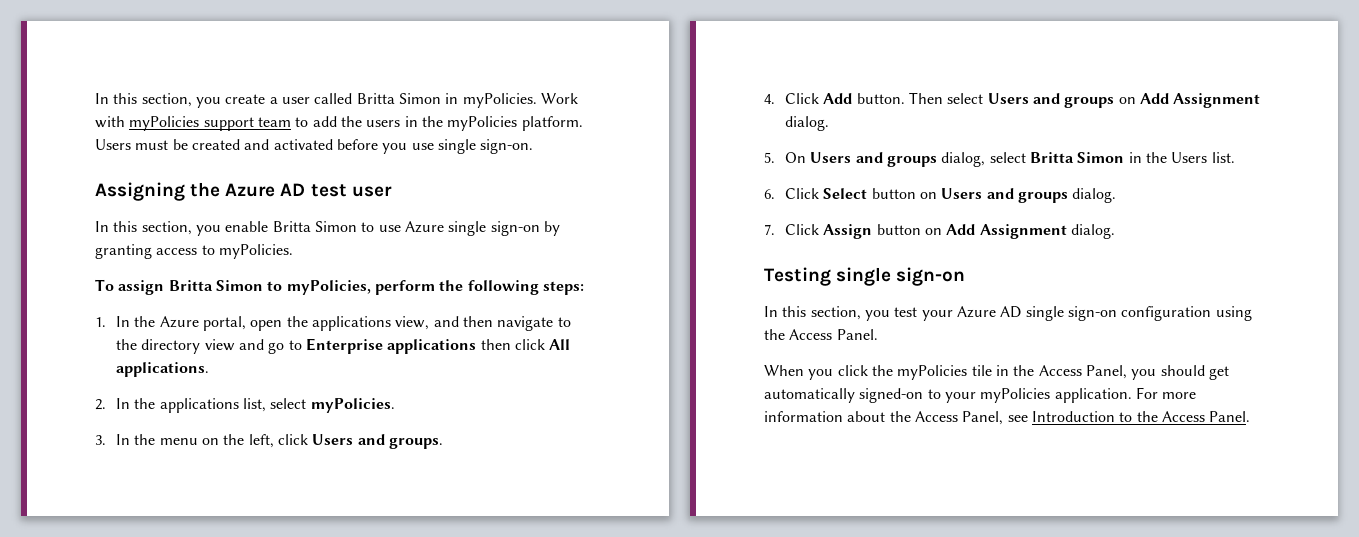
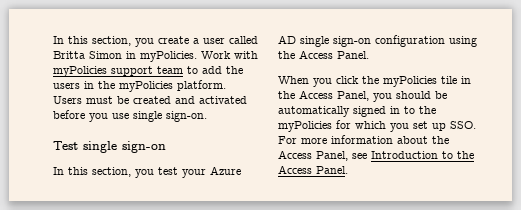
- Assigning the Azure AD test user
- In this section, you enable Britta Simon to use Azure single sign-on by granting access to myPolicies.
- To assign Britta Simon to myPolicies, perform the following steps:
- 1. In the Azure portal, open the applications view, and then navigate to the directory view and go to Enterprise applications then click All applications.
- 2. In the applications list, select myPolicies.
- 3. In the menu on the left, click Users and groups.
- 4. Click Add button. Then select Users and groups on Add Assignment dialog.
- 5. On Users and groups dialog, select Britta Simon in the Users list.
- 6. Click Select button on Users and groups dialog.
- 7. Click Assign button on Add Assignment dialog.
- Testing single sign-on
+ Test single sign-on
- When you click the myPolicies tile in the Access Panel, you should get automatically signed-on to your myPolicies application. For more information about the Access Panel, see Introduction to the Access Panel.
+ When you click the myPolicies tile in the Access Panel, you should be automatically signed in to the myPolicies for which you set up SSO. For more information about the Access Panel, see Introduction to the Access Panel.

